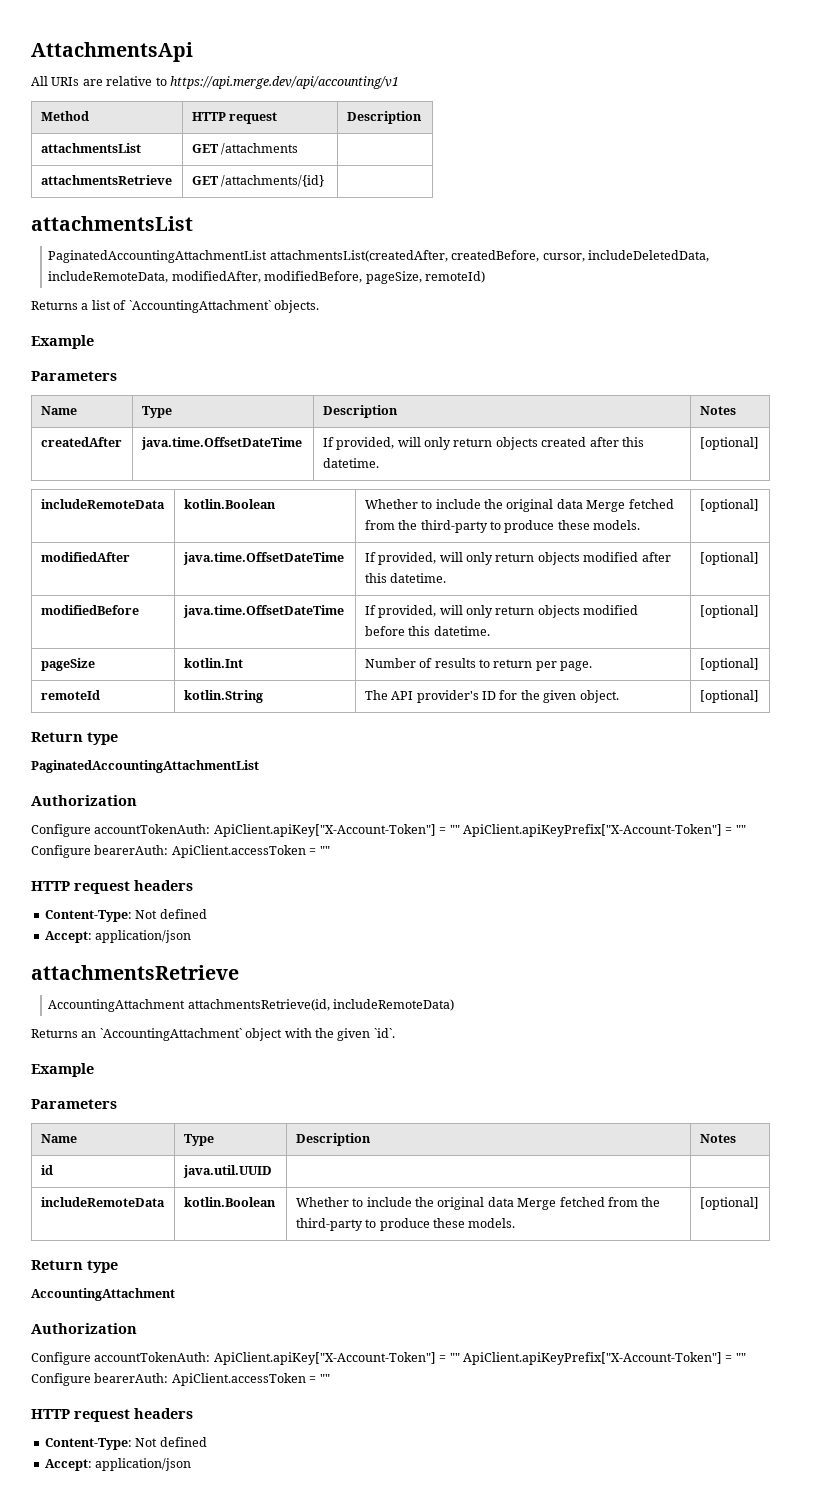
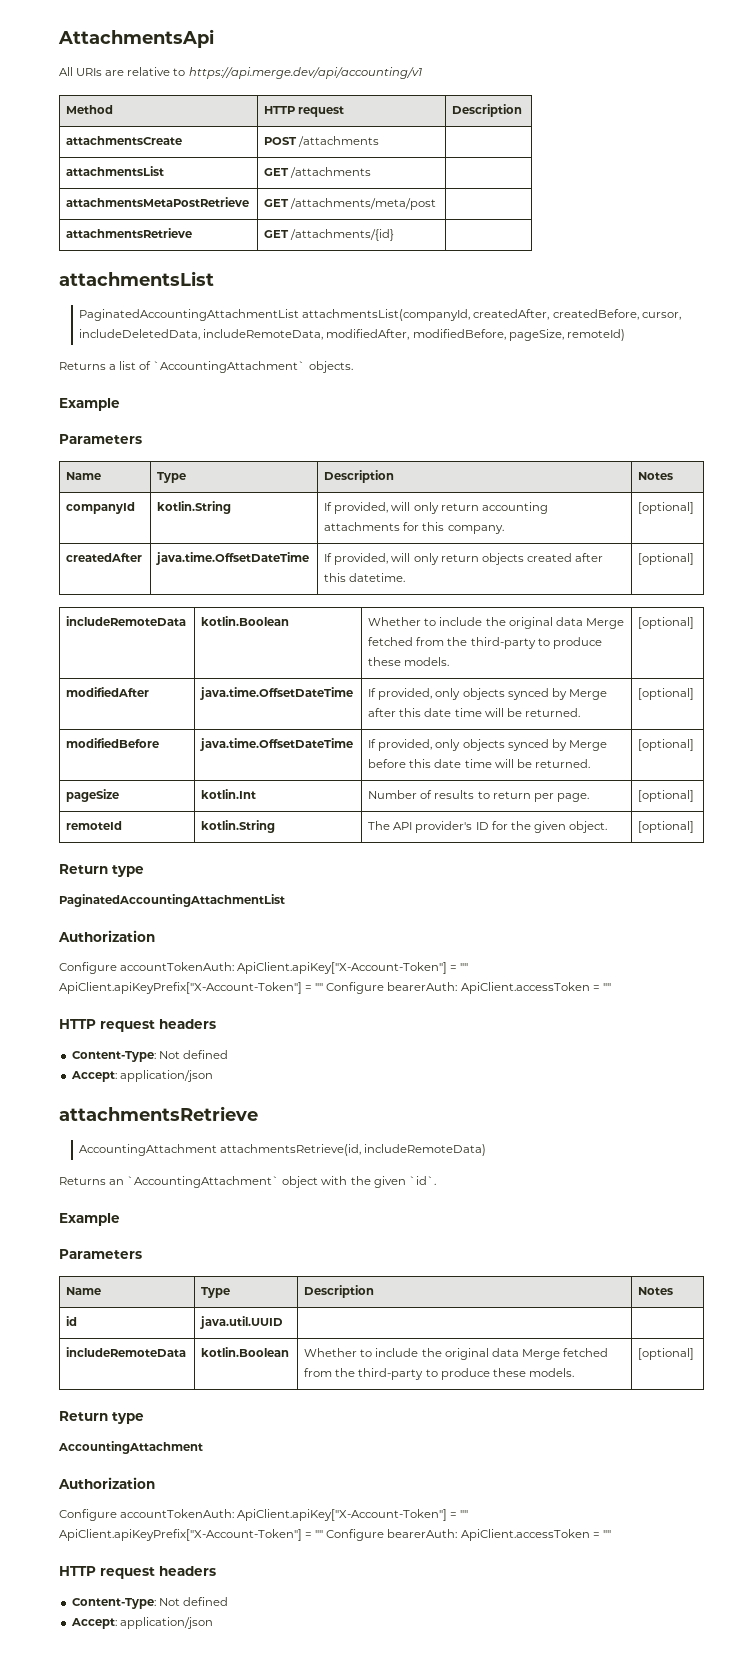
+ attachmentsCreate | POST /attachments |
+ attachmentsMetaPostRetrieve | GET /attachments/meta/post |
- PaginatedAccountingAttachmentList attachmentsList(createdAfter, createdBefore, cursor, includeDeletedData, includeRemoteData, modifiedAfter, modifiedBefore, pageSize, remoteId)
+ PaginatedAccountingAttachmentList attachmentsList(companyId, createdAfter, createdBefore, cursor, includeDeletedData, includeRemoteData, modifiedAfter, modifiedBefore, pageSize, remoteId)
+ companyId | kotlin.String | If provided, will only return accounting attachments for this company. | [optional]
- modifiedAfter | java.time.OffsetDateTime | If provided, will only return objects modified after this datetime. | [optional]
+ modifiedAfter | java.time.OffsetDateTime | If provided, only objects synced by Merge after this date time will be returned. | [optional]
- modifiedBefore | java.time.OffsetDateTime | If provided, will only return objects modified before this datetime. | [optional]
+ modifiedBefore | java.time.OffsetDateTime | If provided, only objects synced by Merge before this date time will be returned. | [optional]

